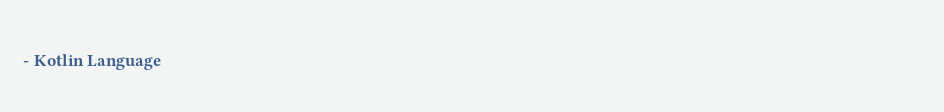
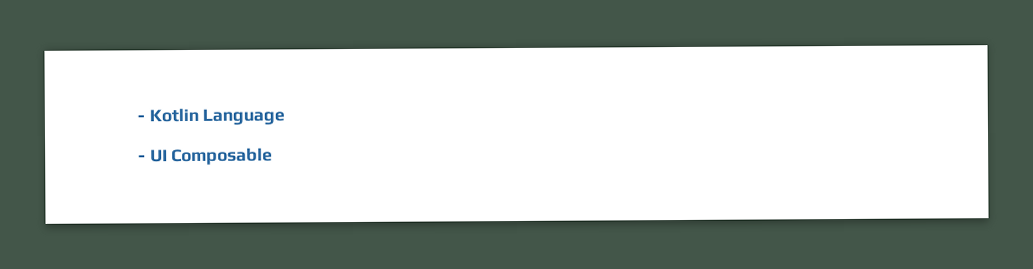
+ - UI Composable

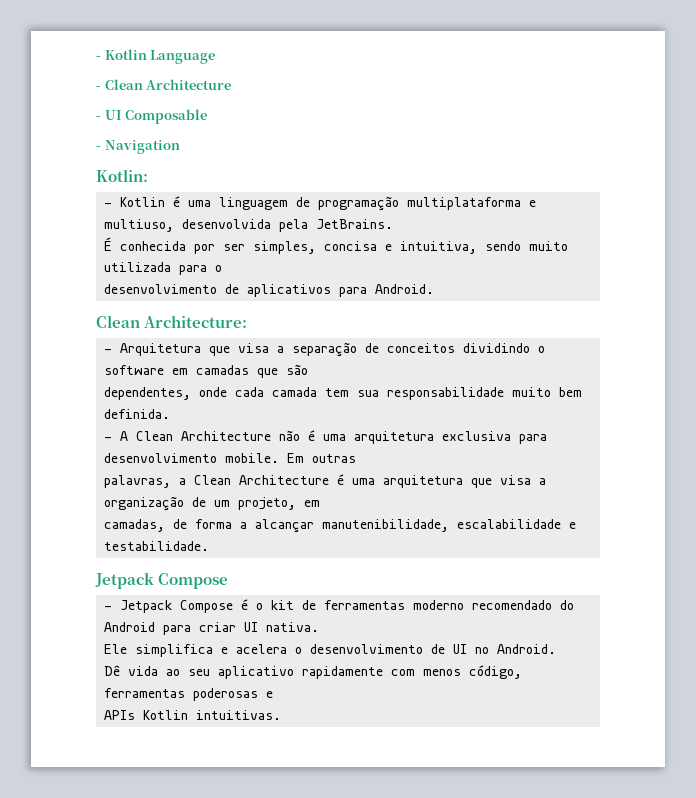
+ - Clean Architecture
+ - Navigation
+ Kotlin:
+ - Kotlin é uma linguagem de programação multiplataforma e multiuso, desenvolvida pela JetBrains.
+ É conhecida por ser simples, concisa e intuitiva, sendo muito utilizada para o
+ desenvolvimento de aplicativos para Android.
+ Clean Architecture:
+ - Arquitetura que visa a separação de conceitos dividindo o software em camadas que são
+ dependentes, onde cada camada tem sua responsabilidade muito bem definida.
+ - A Clean Architecture não é uma arquitetura exclusiva para desenvolvimento mobile. Em outras
+ palavras, a Clean Architecture é uma arquitetura que visa a organização de um projeto, em
+ camadas, de forma a alcançar manutenibilidade, escalabilidade e testabilidade.
+ Jetpack Compose
+ - Jetpack Compose é o kit de ferramentas moderno recomendado do Android para criar UI nativa.
+ Ele simplifica e acelera o desenvolvimento de UI no Android.
+ Dê vida ao seu aplicativo rapidamente com menos código, ferramentas poderosas e
+ APIs Kotlin intuitivas.

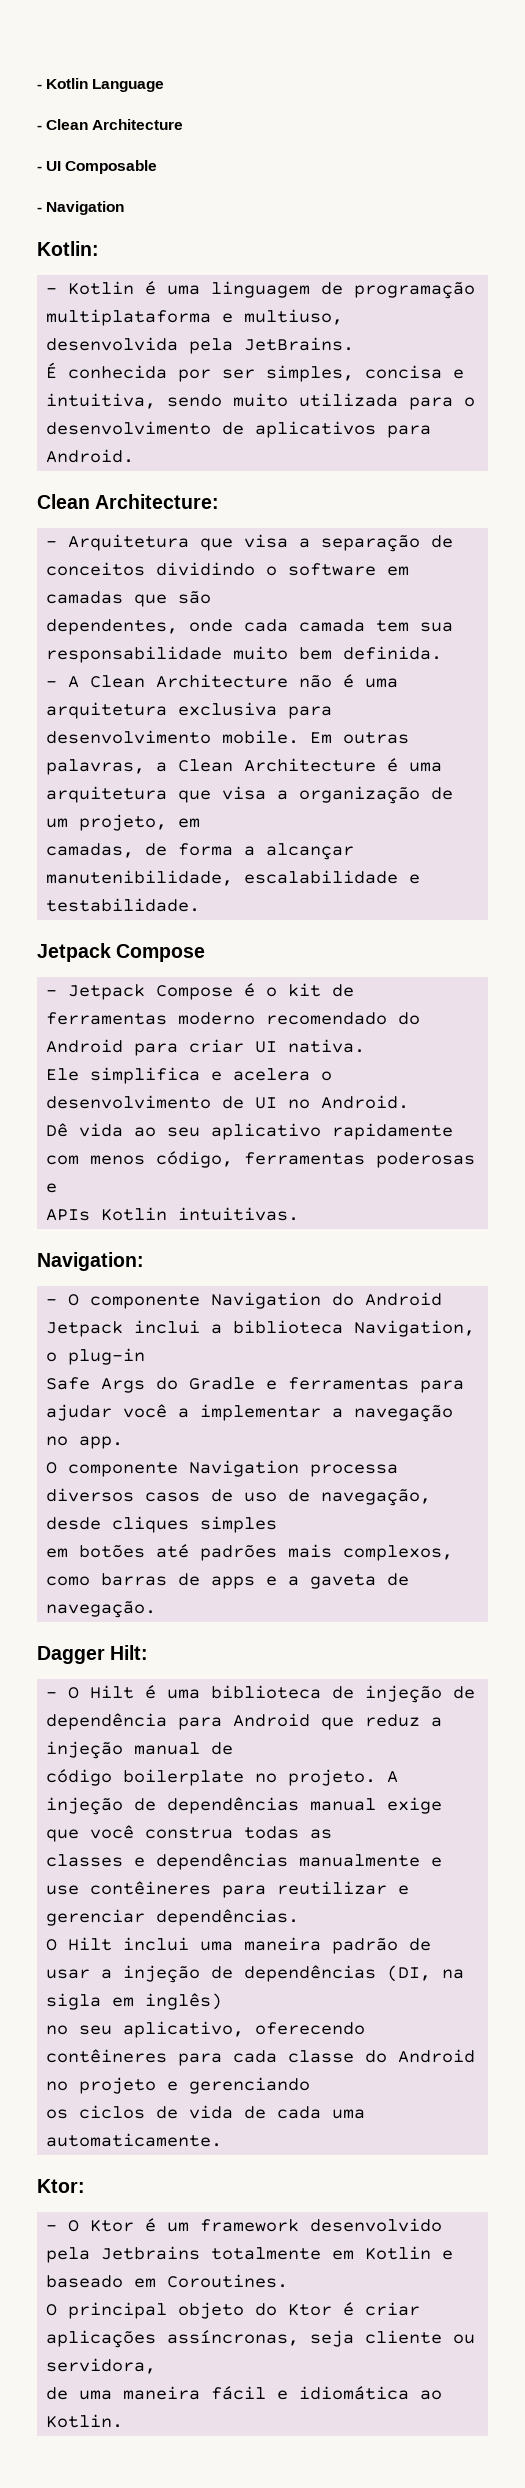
+ Navigation:
+ - O componente Navigation do Android Jetpack inclui a biblioteca Navigation, o plug-in
+ Safe Args do Gradle e ferramentas para ajudar você a implementar a navegação no app.
+ O componente Navigation processa diversos casos de uso de navegação, desde cliques simples
+ em botões até padrões mais complexos, como barras de apps e a gaveta de navegação.
+ Dagger Hilt:
+ - O Hilt é uma biblioteca de injeção de dependência para Android que reduz a injeção manual de
+ código boilerplate no projeto. A injeção de dependências manual exige que você construa todas as
+ classes e dependências manualmente e use contêineres para reutilizar e gerenciar dependências.
+ O Hilt inclui uma maneira padrão de usar a injeção de dependências (DI, na sigla em inglês)
+ no seu aplicativo, oferecendo contêineres para cada classe do Android no projeto e gerenciando
+ os ciclos de vida de cada uma automaticamente.
+ Ktor:
+ - O Ktor é um framework desenvolvido pela Jetbrains totalmente em Kotlin e baseado em Coroutines.
+ O principal objeto do Ktor é criar aplicações assíncronas, seja cliente ou servidora,
+ de uma maneira fácil e idiomática ao Kotlin.

